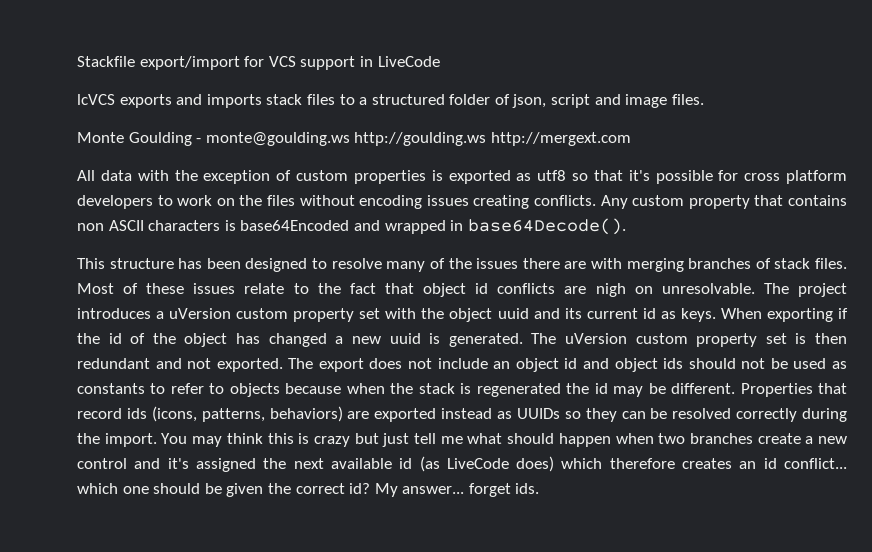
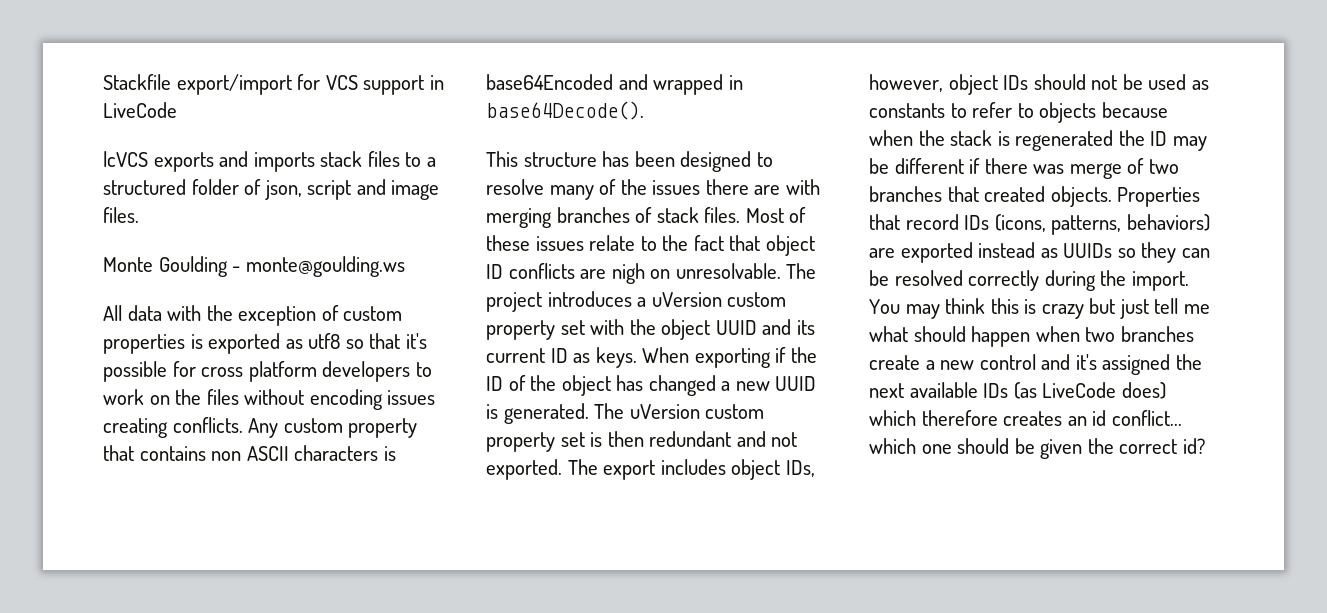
- Monte Goulding - monte@goulding.ws http://goulding.ws http://mergext.com
+ Monte Goulding - monte@goulding.ws
- Most of these issues relate to the fact that object id conflicts are nigh on unresolvable.
+ Most of these issues relate to the fact that object ID conflicts are nigh on unresolvable.
- The project introduces a uVersion custom property set with the object uuid and its current id as keys.
+ The project introduces a uVersion custom property set with the object UUID and its current ID as keys.
- When exporting if the id of the object has changed a new uuid is generated.
+ When exporting if the ID of the object has changed a new UUID is generated.
- The export does not include an object id and object ids should not be used as constants to refer to objects because when the stack is regenerated the id may be different.
+ The export includes object IDs, however, object IDs should not be used as constants to refer to objects because when the stack is regenerated the ID may be different if there was merge of two branches that created objects.
- Properties that record ids (icons, patterns, behaviors) are exported instead as UUIDs so they can be resolved correctly during the import.
+ Properties that record IDs (icons, patterns, behaviors) are exported instead as UUIDs so they can be resolved correctly during the import.
- You may think this is crazy but just tell me what should happen when two branches create a new control and it's assigned the next available id (as LiveCode does) which therefore creates an id conflict... which one should be given the correct id? My answer... forget ids.
+ You may think this is crazy but just tell me what should happen when two branches create a new control and it's assigned the next available IDs (as LiveCode does) which therefore creates an id conflict... which one should be given the correct id?

